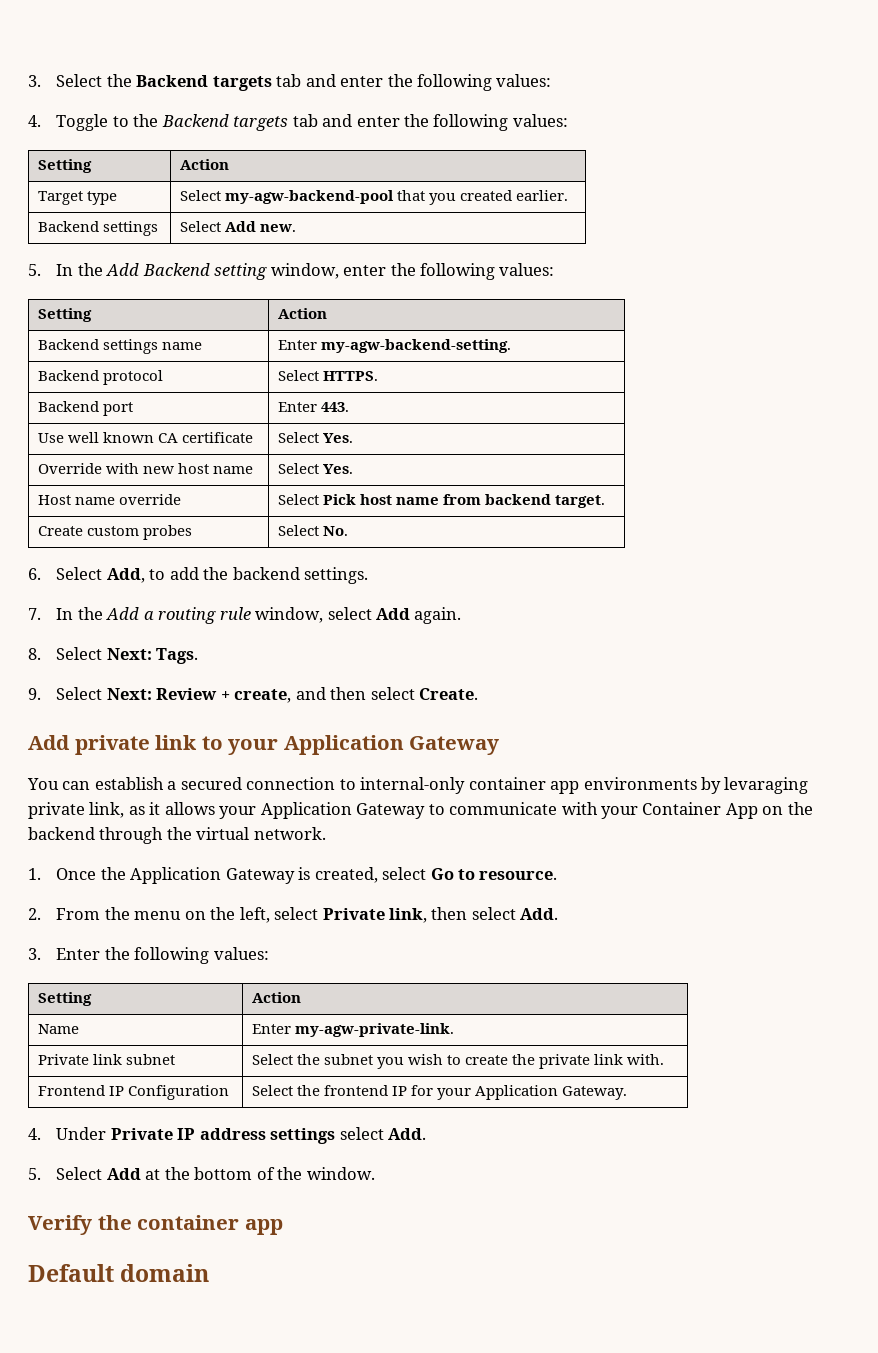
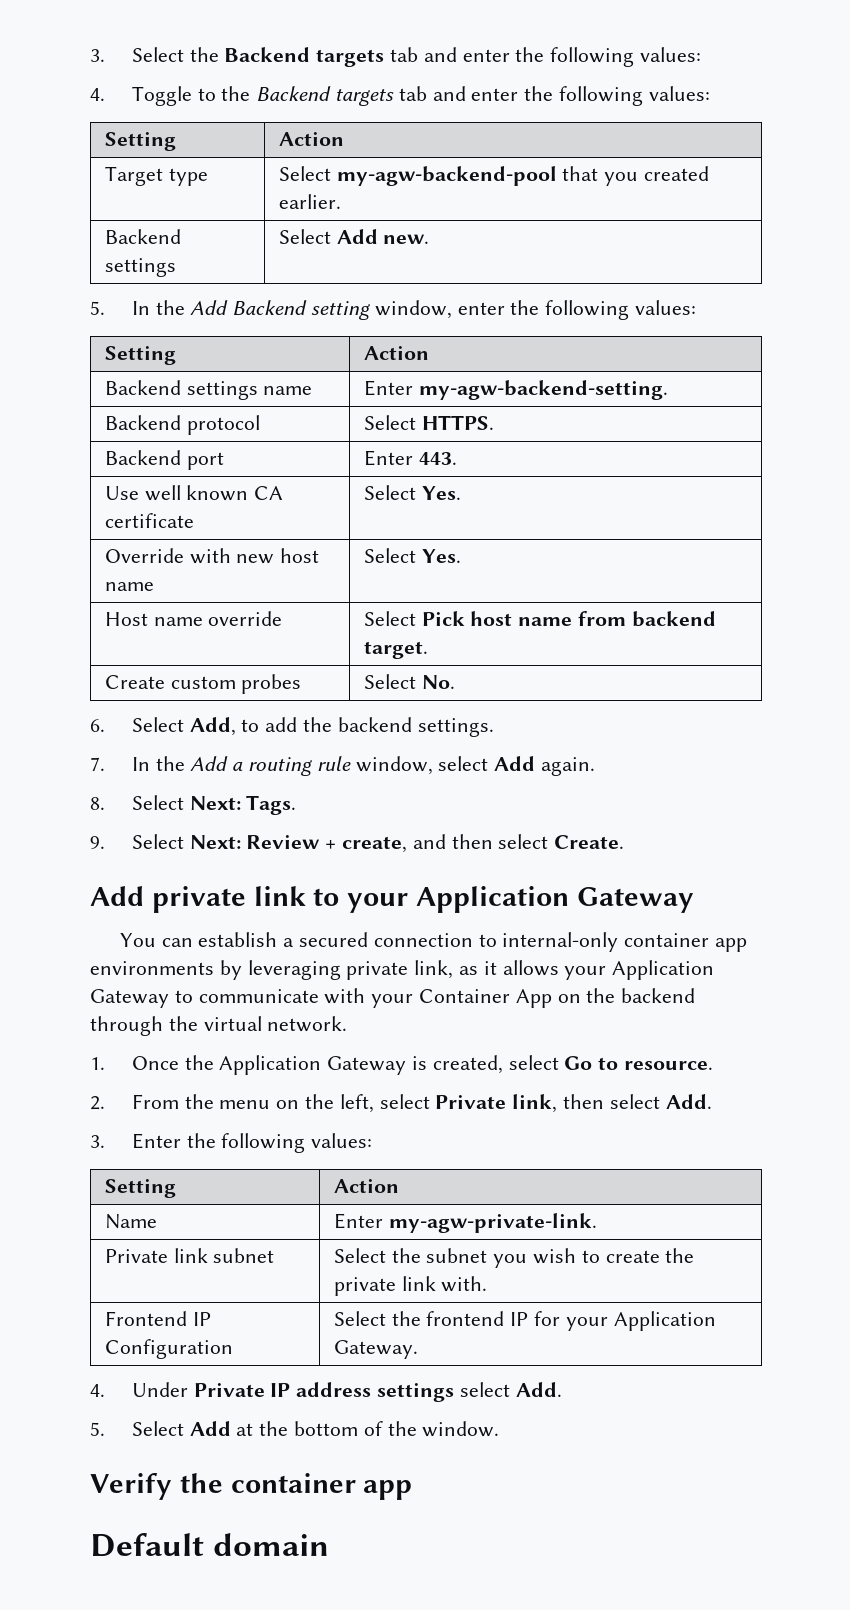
- You can establish a secured connection to internal-only container app environments by levaraging private link, as it allows your Application Gateway to communicate with your Container App on the backend through the virtual network.
+ You can establish a secured connection to internal-only container app environments by leveraging private link, as it allows your Application Gateway to communicate with your Container App on the backend through the virtual network.

